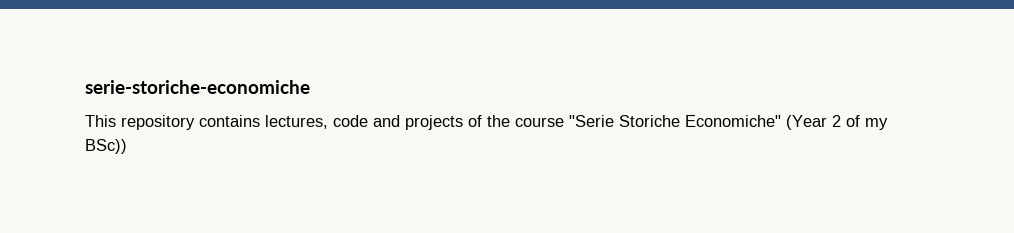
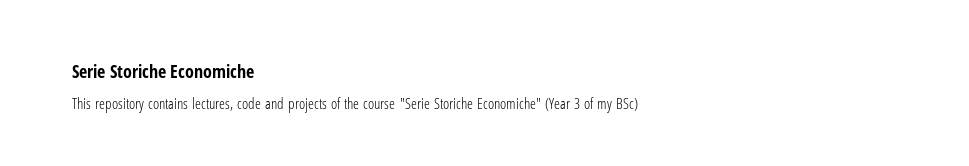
- serie-storiche-economiche
+ Serie Storiche Economiche
- This repository contains lectures, code and projects of the course "Serie Storiche Economiche" (Year 2 of my BSc))
+ This repository contains lectures, code and projects of the course "Serie Storiche Economiche" (Year 3 of my BSc)

